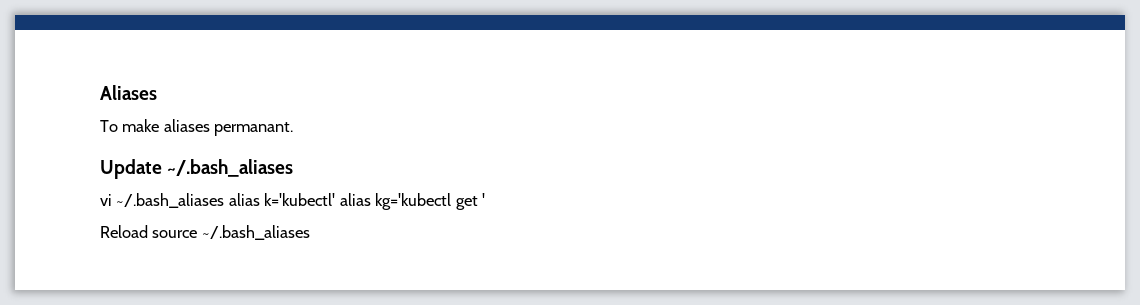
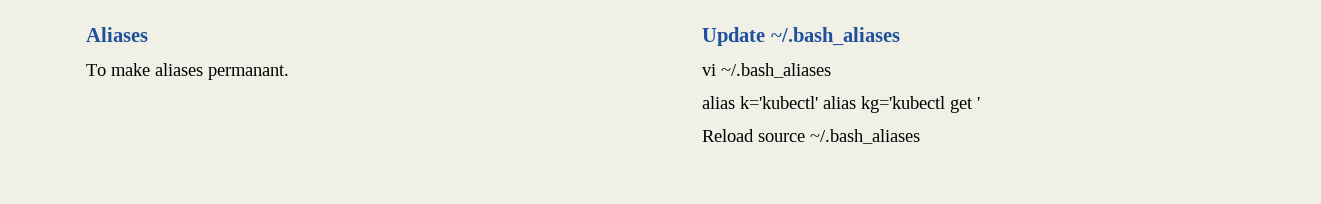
- vi ~/.bash_aliases alias k='kubectl' alias kg='kubectl get '
+ vi ~/.bash_aliases
+ alias k='kubectl' alias kg='kubectl get '

